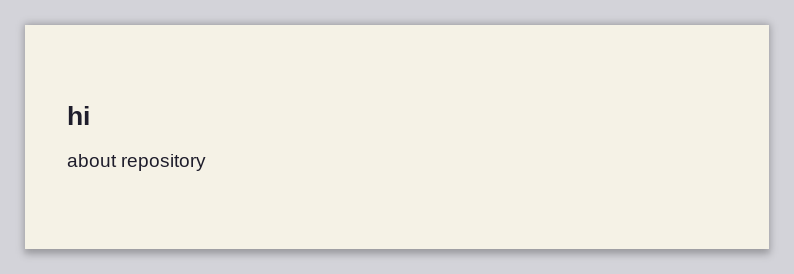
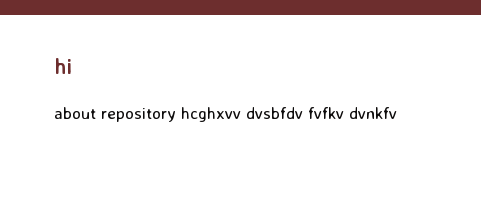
- about repository
+ about repository hcghxvv dvsbfdv fvfkv dvnkfv

